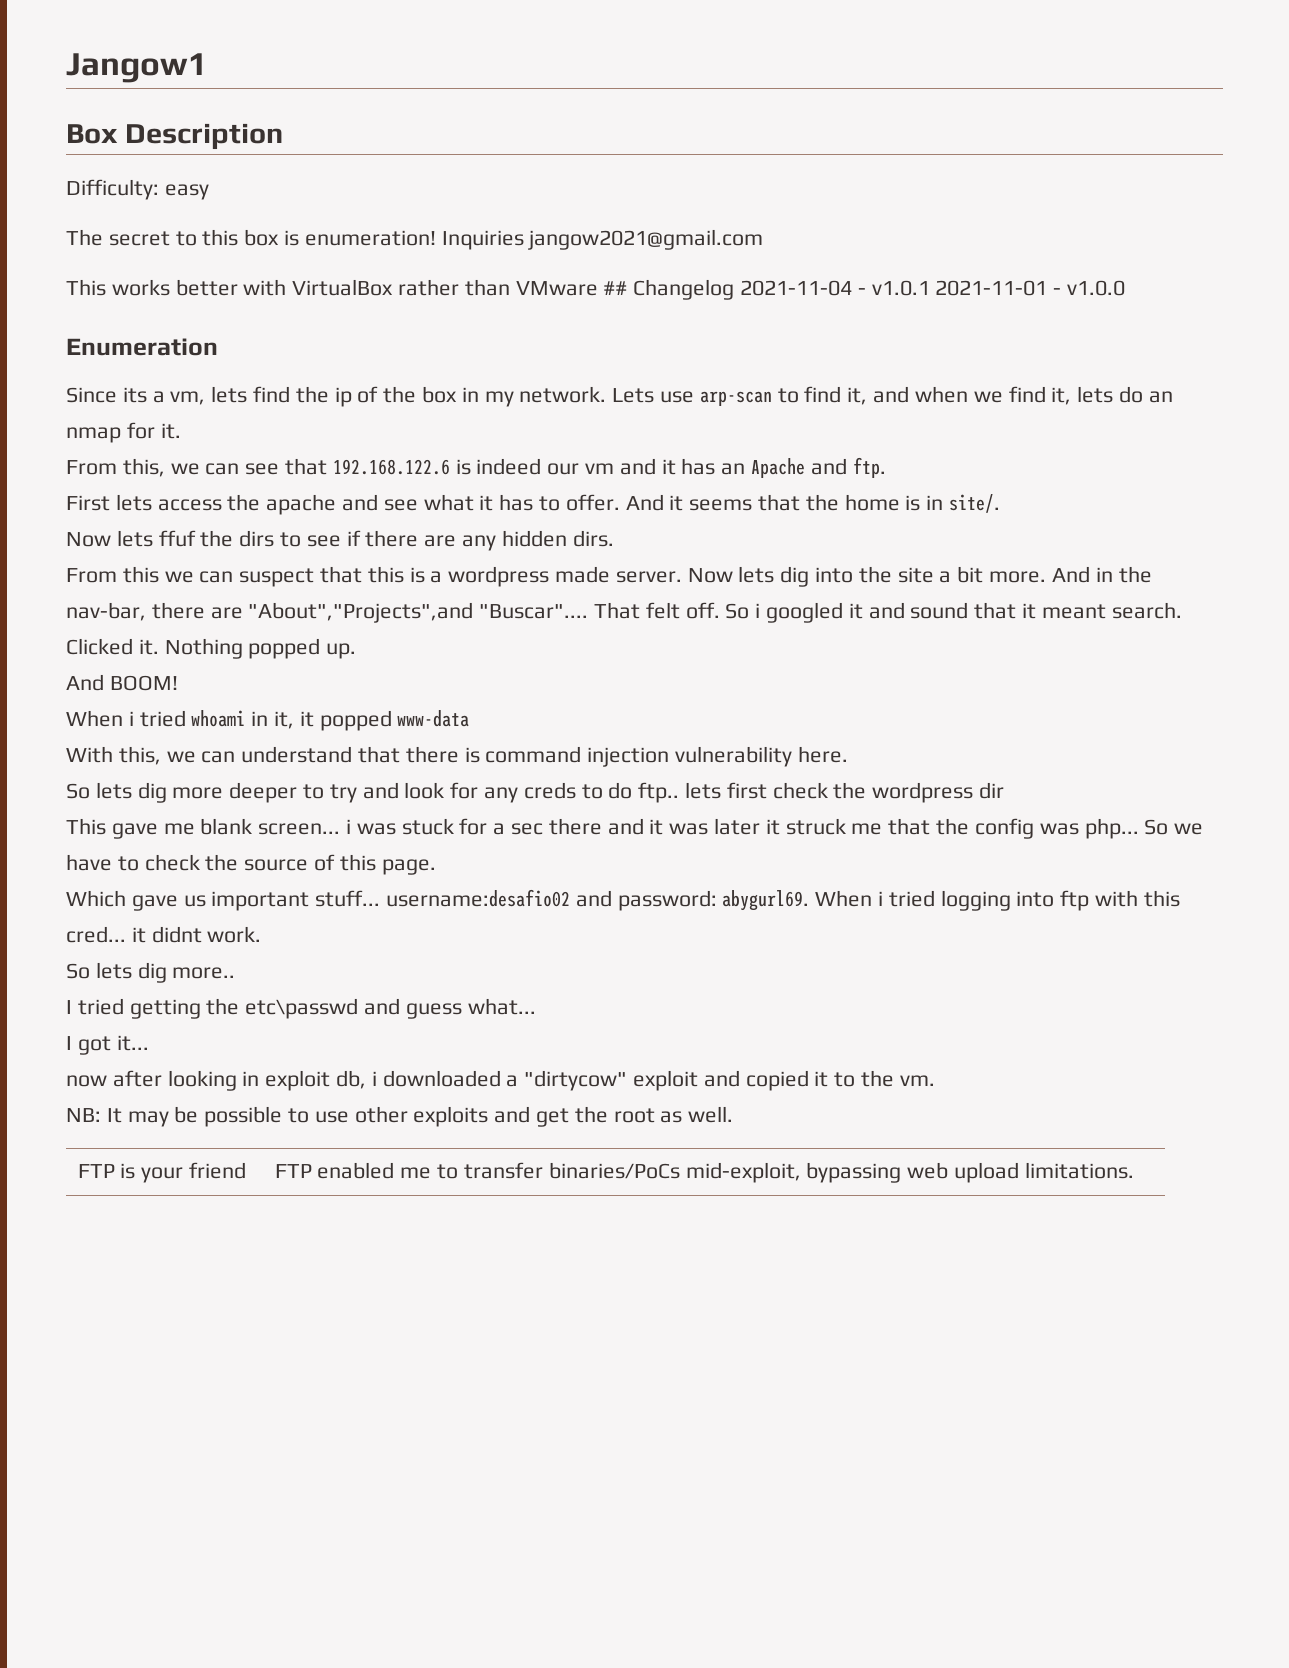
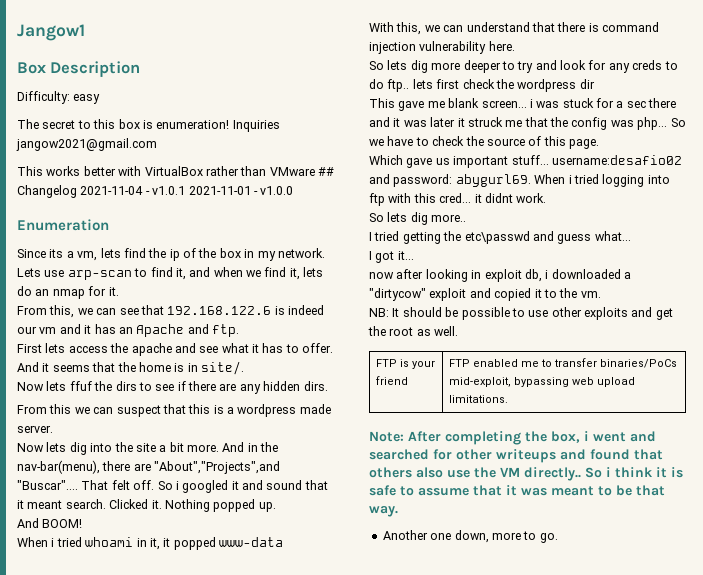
- From this we can suspect that this is a wordpress made server. Now lets dig into the site a bit more.
+ From this we can suspect that this is a wordpress made server.
+ Now lets dig into the site a bit more.
- And in the nav-bar, there are "About","Projects",and "Buscar"....
+ And in the nav-bar(menu), there are "About","Projects",and "Buscar"....
- NB: It may be possible to use other exploits and get the root as well.
+ NB: It should be possible to use other exploits and get the root as well.
+ Note: After completing the box, i went and searched for other writeups and found that others also use the VM directly.. So i think it is safe to assume that it was meant to be that way.
+ Another one down, more to go.

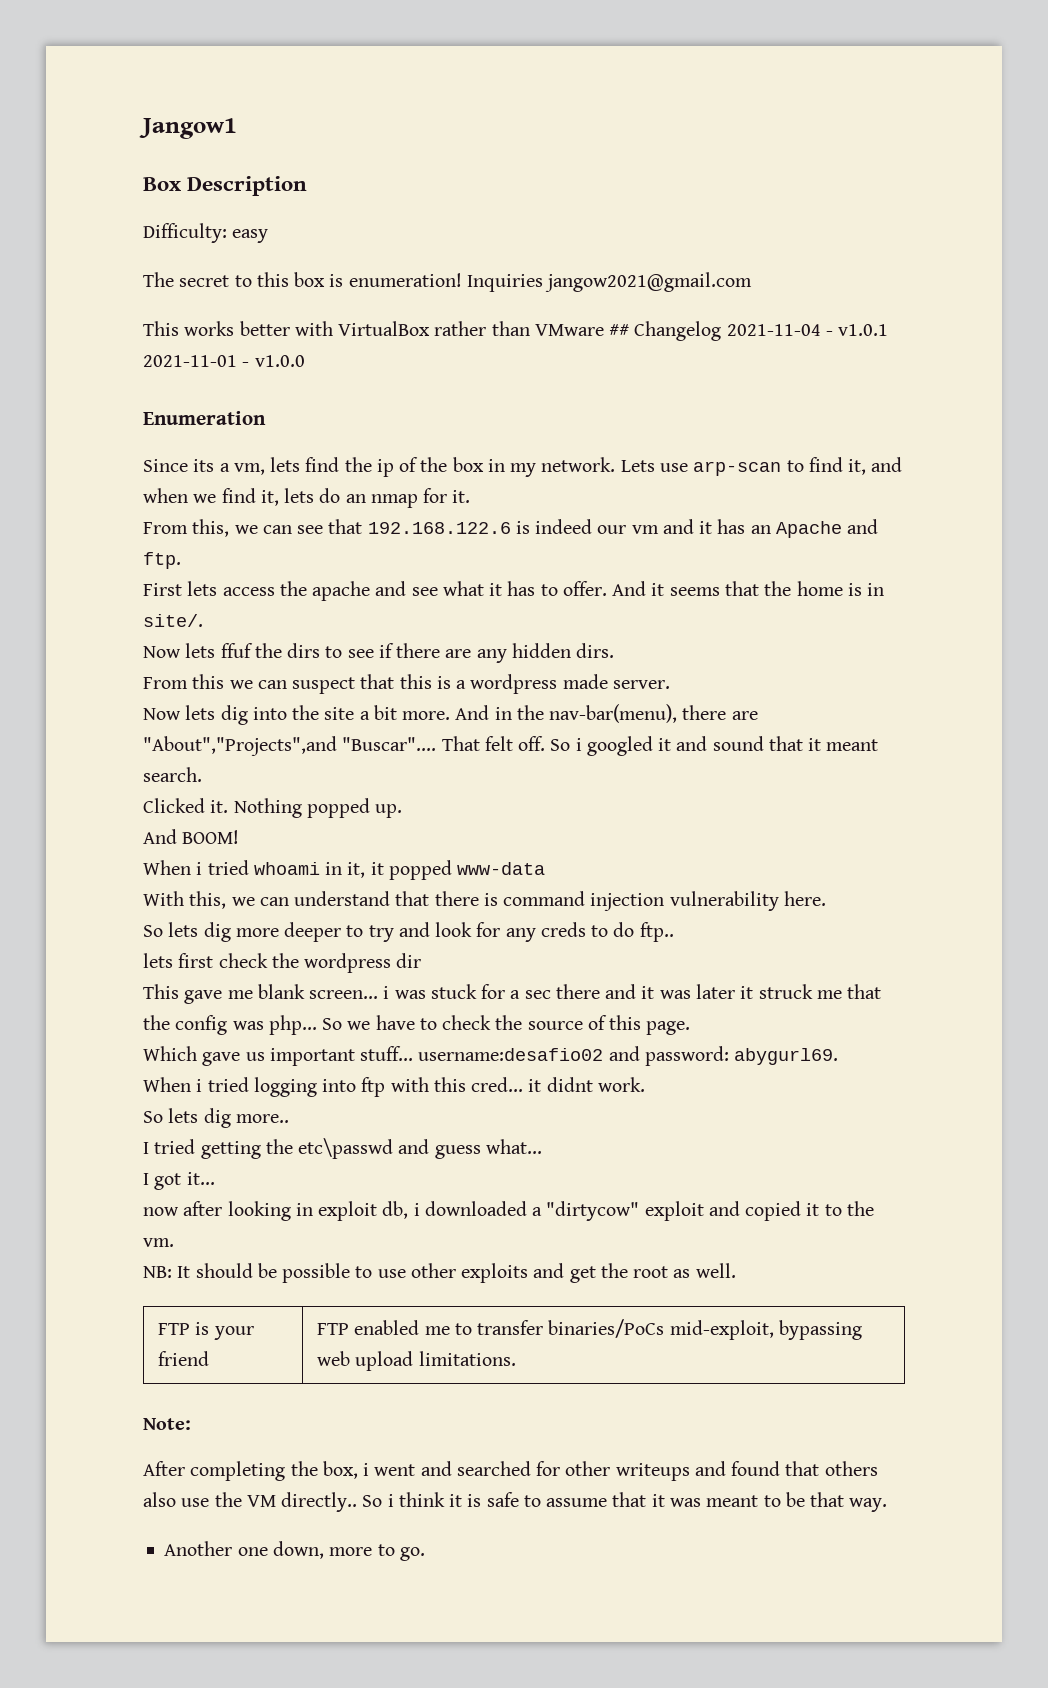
- So i googled it and sound that it meant search. Clicked it.
+ So i googled it and sound that it meant search.
+ Clicked it.
- So lets dig more deeper to try and look for any creds to do ftp.. lets first check the wordpress dir
+ So lets dig more deeper to try and look for any creds to do ftp..
+ lets first check the wordpress dir
- Which gave us important stuff... username:desafio02 and password: abygurl69. When i tried logging into ftp with this cred... it didnt work.
+ Which gave us important stuff... username:desafio02 and password: abygurl69.
+ When i tried logging into ftp with this cred... it didnt work.
- Note: After completing the box, i went and searched for other writeups and found that others also use the VM directly..
+ Note:
+ After completing the box, i went and searched for other writeups and found that others also use the VM directly..

